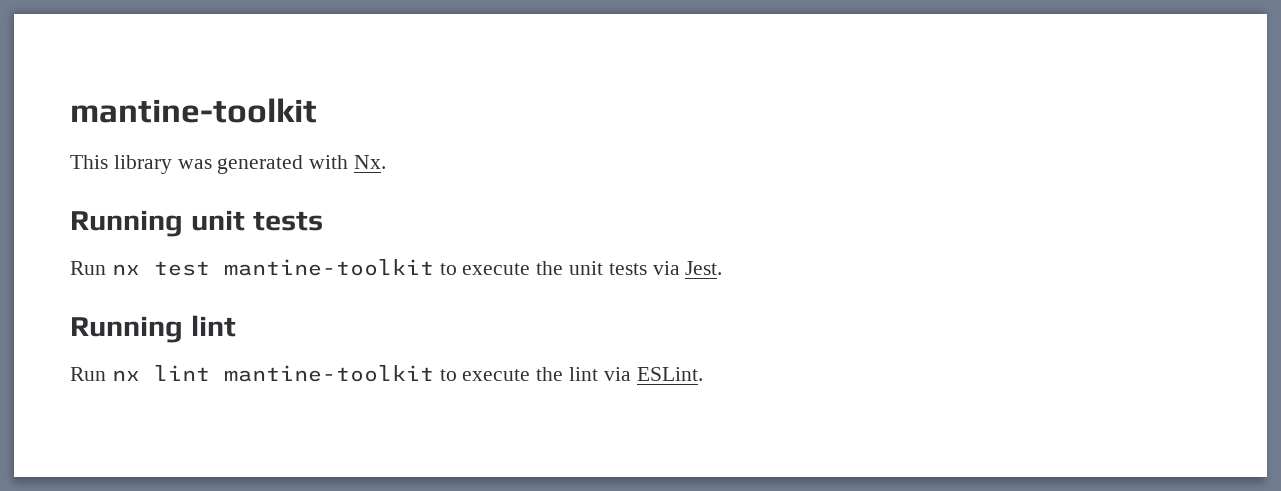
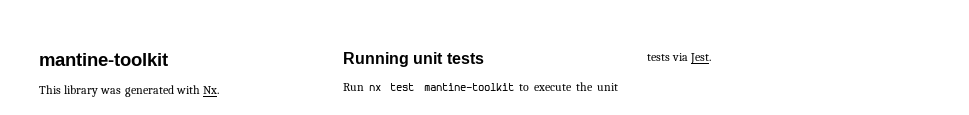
- Running lint
- Run nx lint mantine-toolkit to execute the lint via ESLint.

